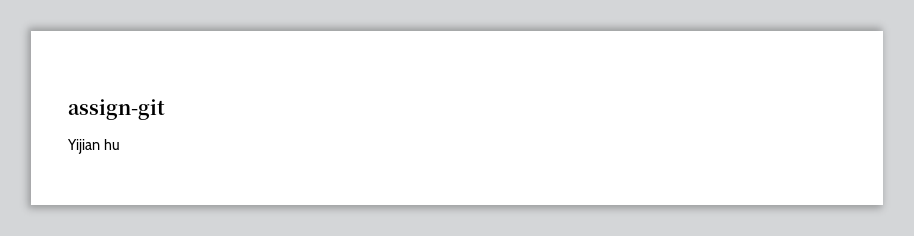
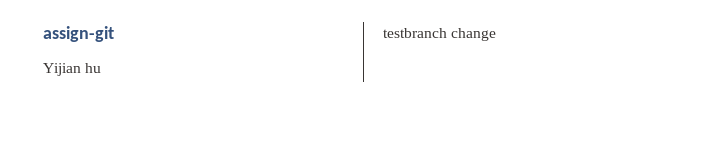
+ testbranch change

